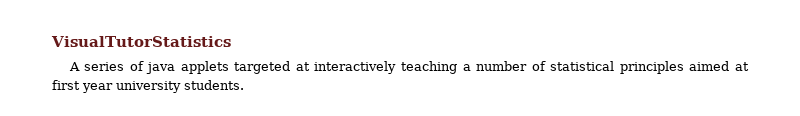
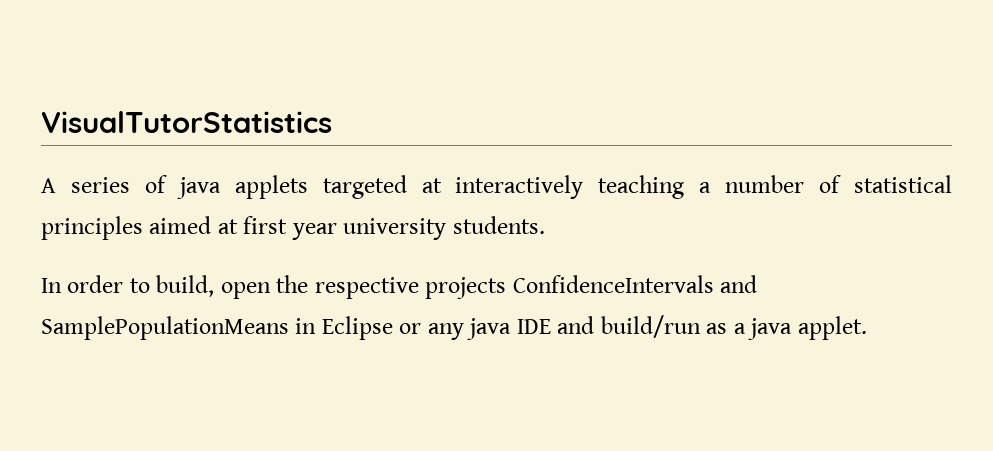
+ In order to build, open the respective projects ConfidenceIntervals and SamplePopulationMeans in Eclipse or any java IDE and build/run as a java applet.

